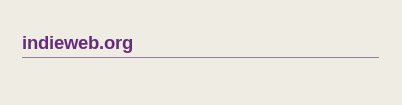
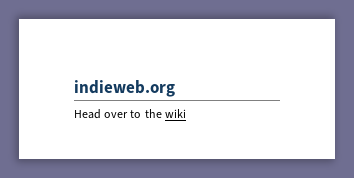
+ Head over to the wiki

